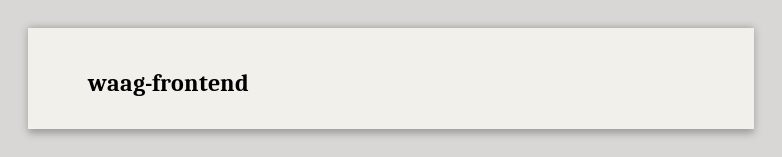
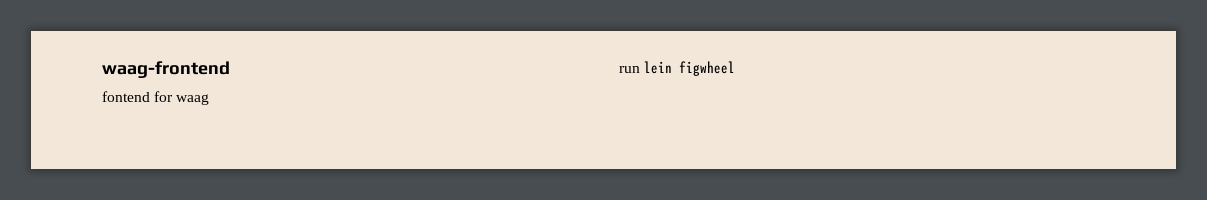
+ fontend for waag
+ run lein figwheel

